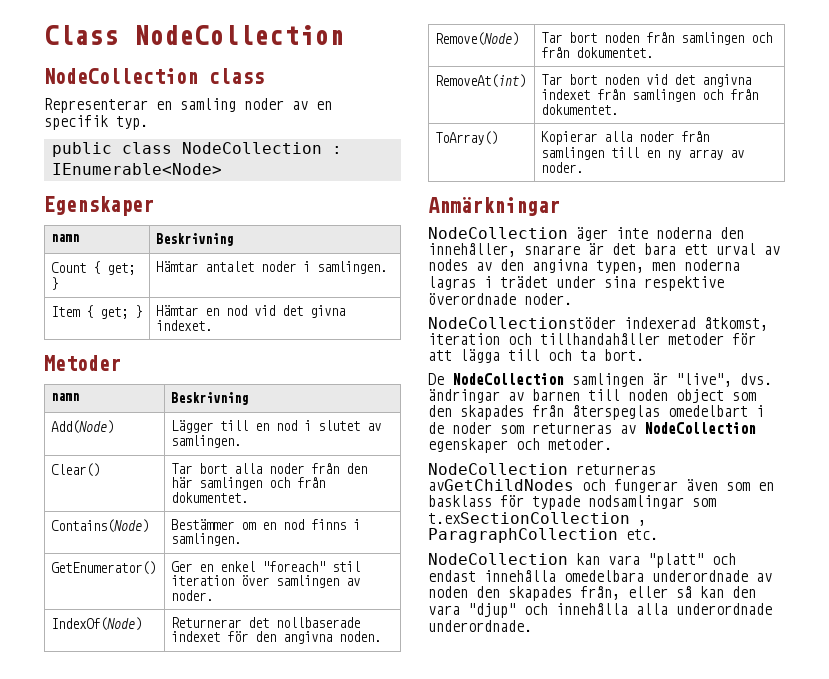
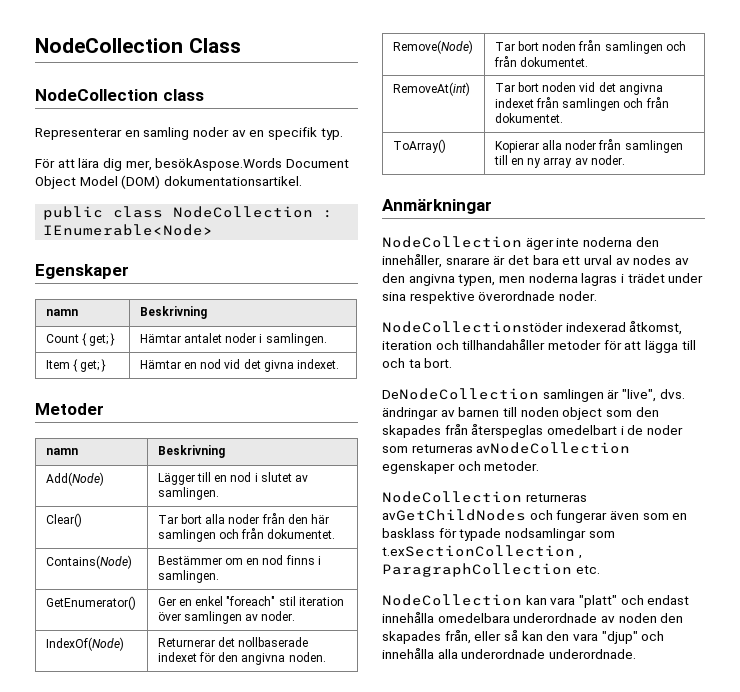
- Class NodeCollection
+ NodeCollection Class
+ För att lära dig mer, besökAspose.Words Document Object Model (DOM) dokumentationsartikel.
- De NodeCollection samlingen är "live", dvs. ändringar av barnen till noden object som den skapades från återspeglas omedelbart i de noder som returneras av NodeCollection egenskaper och metoder.
+ DeNodeCollection samlingen är "live", dvs. ändringar av barnen till noden object som den skapades från återspeglas omedelbart i de noder som returneras avNodeCollection egenskaper och metoder.

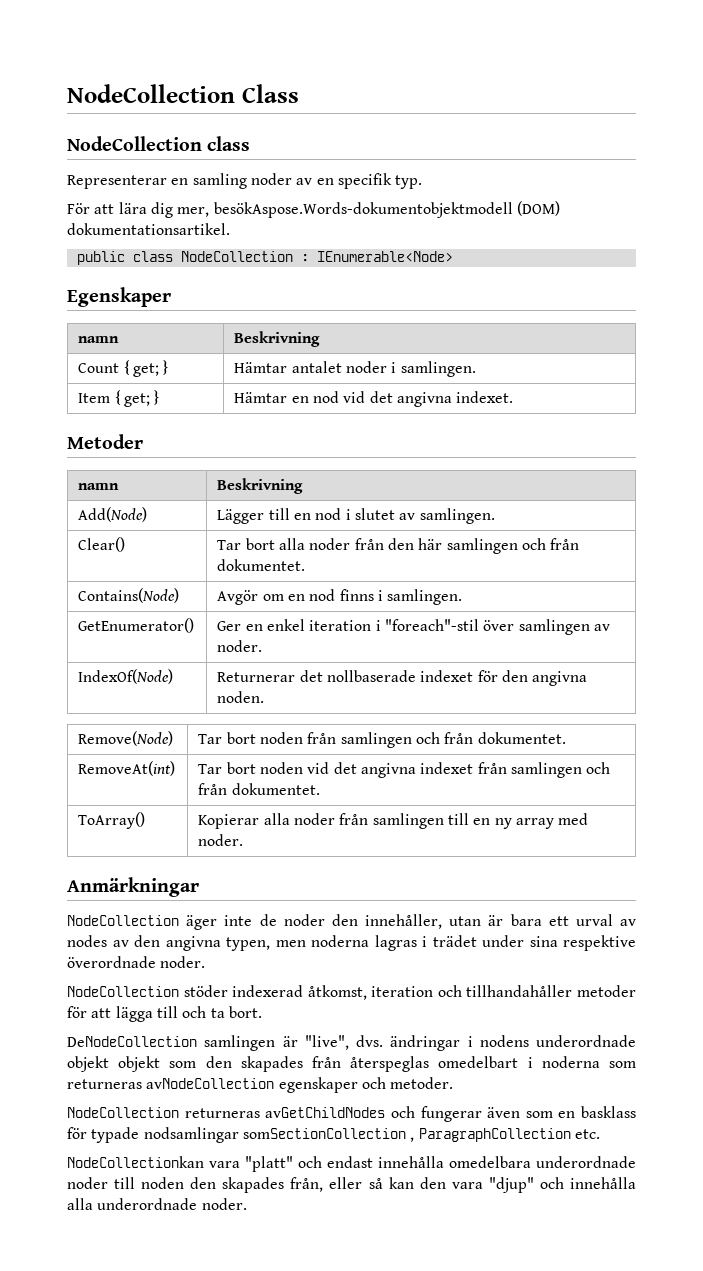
- För att lära dig mer, besökAspose.Words Document Object Model (DOM) dokumentationsartikel.
+ För att lära dig mer, besökAspose.Words-dokumentobjektmodell (DOM) dokumentationsartikel.
- Item { get; } | Hämtar en nod vid det givna indexet.
+ Item { get; } | Hämtar en nod vid det angivna indexet.
- Contains(Node) | Bestämmer om en nod finns i samlingen.
+ Contains(Node) | Avgör om en nod finns i samlingen.
- GetEnumerator() | Ger en enkel "foreach" stil iteration över samlingen av noder.
+ GetEnumerator() | Ger en enkel iteration i "foreach"-stil över samlingen av noder.
- ToArray() | Kopierar alla noder från samlingen till en ny array av noder.
+ ToArray() | Kopierar alla noder från samlingen till en ny array med noder.
- NodeCollection äger inte noderna den innehåller, snarare är det bara ett urval av nodes av den angivna typen, men noderna lagras i trädet under sina respektive överordnade noder.
+ NodeCollection äger inte de noder den innehåller, utan är bara ett urval av nodes av den angivna typen, men noderna lagras i trädet under sina respektive överordnade noder.
- NodeCollectionstöder indexerad åtkomst, iteration och tillhandahåller metoder för att lägga till och ta bort.
+ NodeCollection stöder indexerad åtkomst, iteration och tillhandahåller metoder för att lägga till och ta bort.
- DeNodeCollection samlingen är "live", dvs. ändringar av barnen till noden object som den skapades från återspeglas omedelbart i de noder som returneras avNodeCollection egenskaper och metoder.
+ DeNodeCollection samlingen är "live", dvs. ändringar i nodens underordnade objekt objekt som den skapades från återspeglas omedelbart i noderna som returneras avNodeCollection egenskaper och metoder.
- NodeCollection returneras avGetChildNodes och fungerar även som en basklass för typade nodsamlingar som t.exSectionCollection , ParagraphCollection etc.
+ NodeCollection returneras avGetChildNodes och fungerar även som en basklass för typade nodsamlingar somSectionCollection , ParagraphCollection etc.
- NodeCollection kan vara "platt" och endast innehålla omedelbara underordnade av noden den skapades från, eller så kan den vara "djup" och innehålla alla underordnade underordnade.
+ NodeCollectionkan vara "platt" och endast innehålla omedelbara underordnade noder till noden den skapades från, eller så kan den vara "djup" och innehålla alla underordnade noder.

